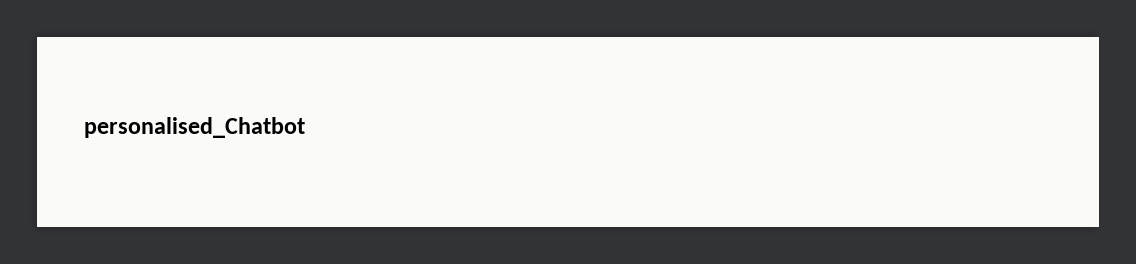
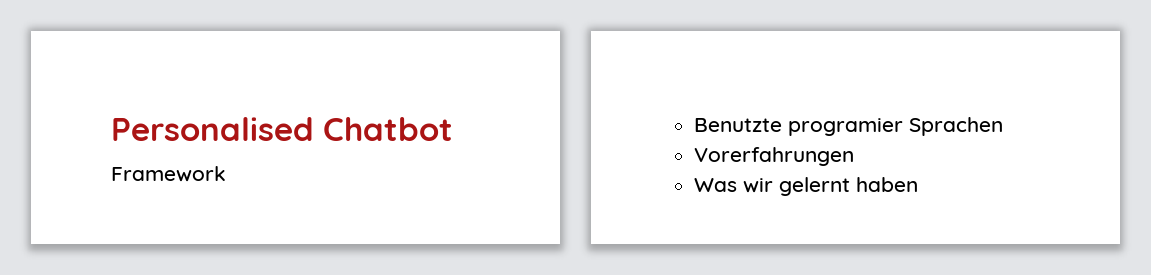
- personalised_Chatbot
+ Personalised Chatbot
+ Framework
+ Benutzte programier Sprachen
+ Vorerfahrungen
+ Was wir gelernt haben

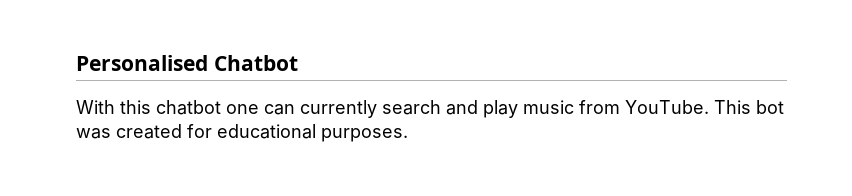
- Framework
- Benutzte programier Sprachen
- Vorerfahrungen
- Was wir gelernt haben
+ With this chatbot one can currently search and play music from YouTube. This bot was created for educational purposes.

